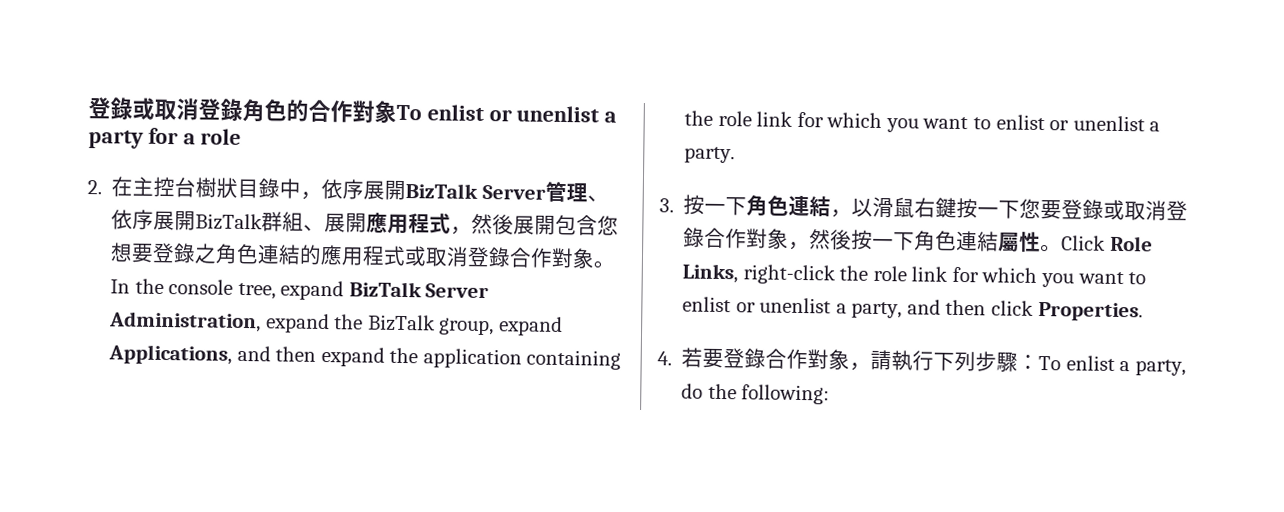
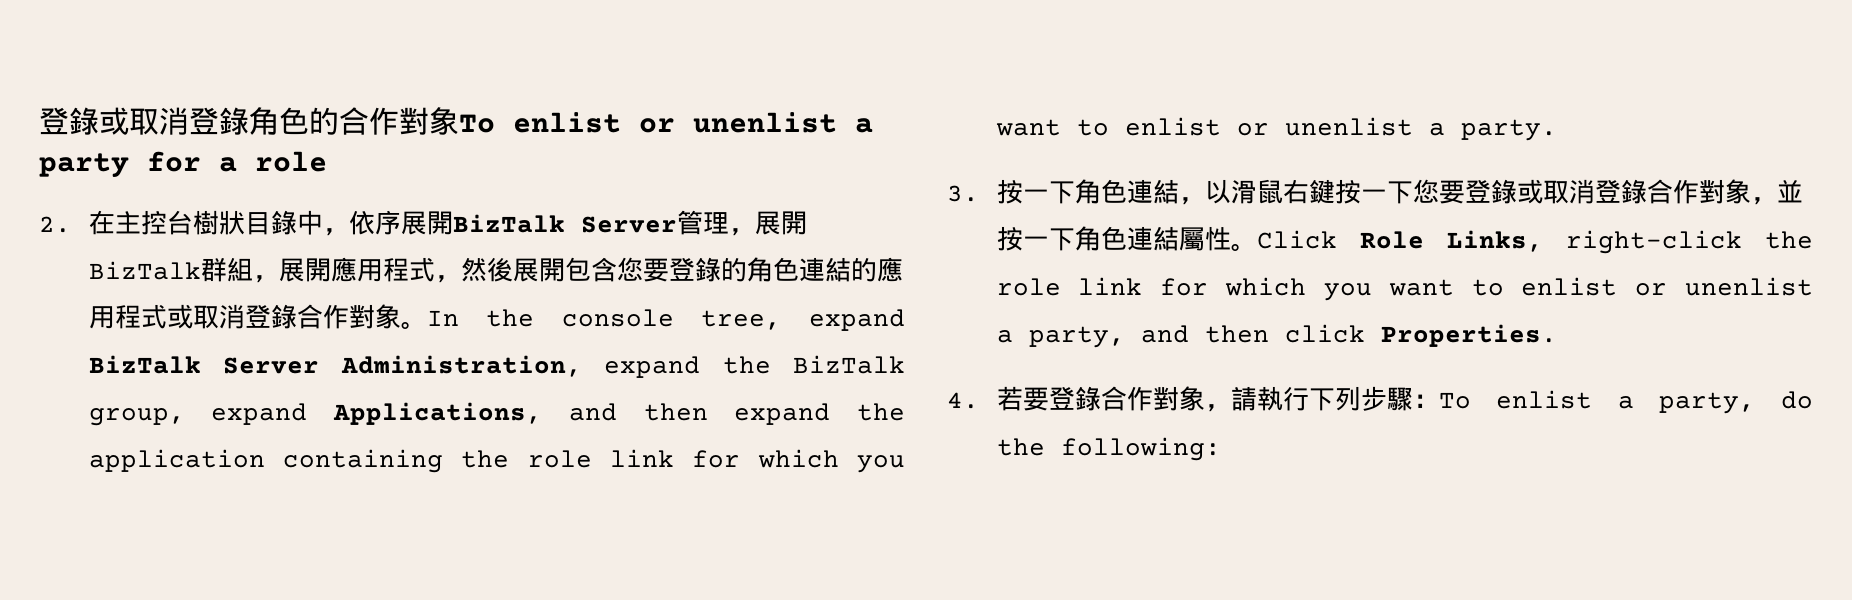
- 2.在主控台樹狀目錄中，依序展開BizTalk Server管理、依序展開BizTalk群組、展開應用程式，然後展開包含您想要登錄之角色連結的應用程式或取消登錄合作對象。
+ 2.在主控台樹狀目錄中，依序展開BizTalk Server管理，展開BizTalk群組，展開應用程式，然後展開包含您要登錄的角色連結的應用程式或取消登錄合作對象。
- 3.按一下角色連結，以滑鼠右鍵按一下您要登錄或取消登錄合作對象，然後按一下角色連結屬性。
+ 3.按一下角色連結，以滑鼠右鍵按一下您要登錄或取消登錄合作對象，並按一下角色連結屬性。

